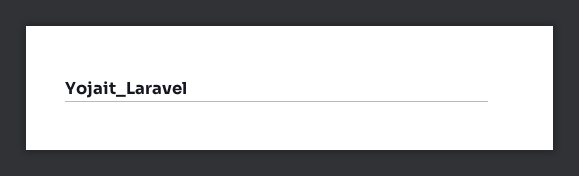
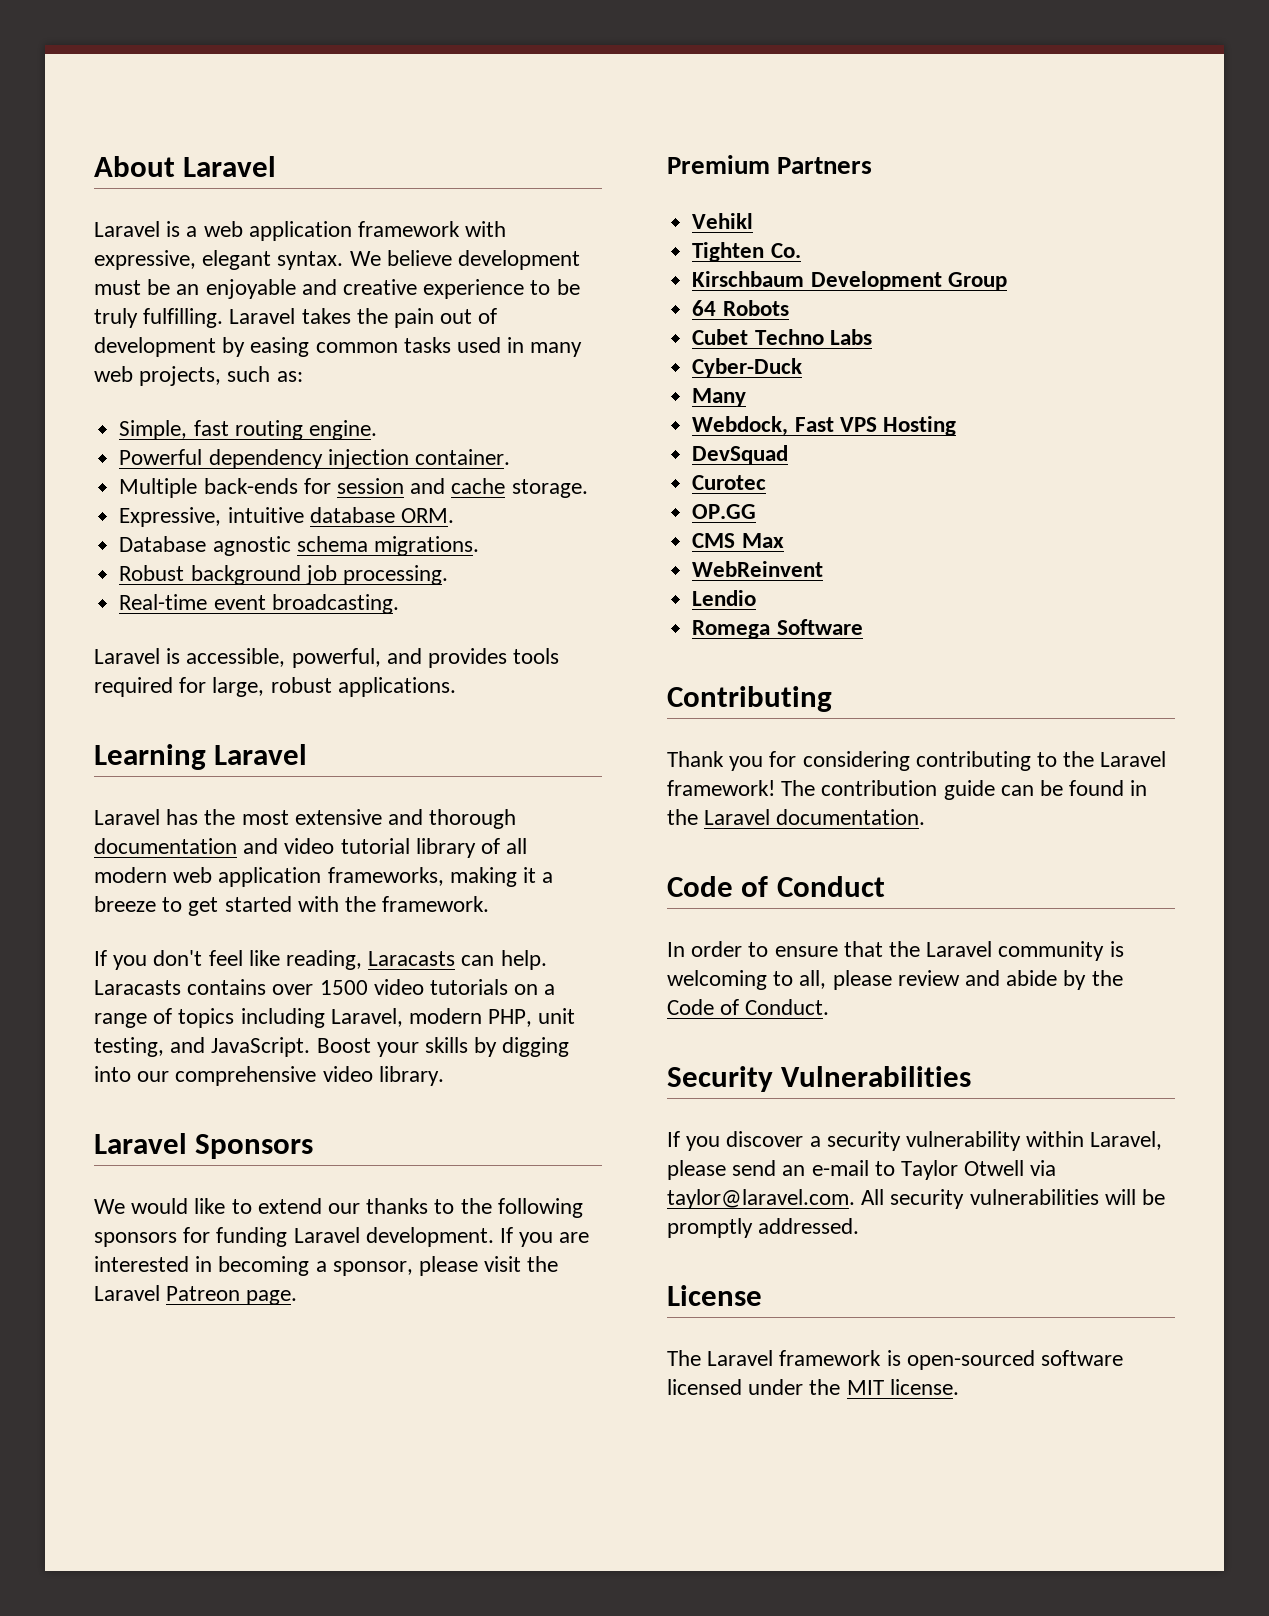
- Yojait_Laravel
+ About Laravel
+ Laravel is a web application framework with expressive, elegant syntax. We believe development must be an enjoyable and creative experience to be truly fulfilling. Laravel takes the pain out of development by easing common tasks used in many web projects, such as:
+ Simple, fast routing engine.
+ Powerful dependency injection container.
+ Multiple back-ends for session and cache storage.
+ Expressive, intuitive database ORM.
+ Database agnostic schema migrations.
+ Robust background job processing.
+ Real-time event broadcasting.
+ Laravel is accessible, powerful, and provides tools required for large, robust applications.
+ Learning Laravel
+ Laravel has the most extensive and thorough documentation and video tutorial library of all modern web application frameworks, making it a breeze to get started with the framework.
+ If you don't feel like reading, Laracasts can help. Laracasts contains over 1500 video tutorials on a range of topics including Laravel, modern PHP, unit testing, and JavaScript. Boost your skills by digging into our comprehensive video library.
+ Laravel Sponsors
+ We would like to extend our thanks to the following sponsors for funding Laravel development. If you are interested in becoming a sponsor, please visit the Laravel Patreon page.
+ Premium Partners
+ Vehikl
+ Tighten Co.
+ Kirschbaum Development Group
+ 64 Robots
+ Cubet Techno Labs
+ Cyber-Duck
+ Many
+ Webdock, Fast VPS Hosting
+ DevSquad
+ Curotec
+ OP.GG
+ CMS Max
+ WebReinvent
+ Lendio
+ Romega Software
+ Contributing
+ Thank you for considering contributing to the Laravel framework! The contribution guide can be found in the Laravel documentation.
+ Code of Conduct
+ In order to ensure that the Laravel community is welcoming to all, please review and abide by the Code of Conduct.
+ Security Vulnerabilities
+ If you discover a security vulnerability within Laravel, please send an e-mail to Taylor Otwell via taylor@laravel.com. All security vulnerabilities will be promptly addressed.
+ License
+ The Laravel framework is open-sourced software licensed under the MIT license.

